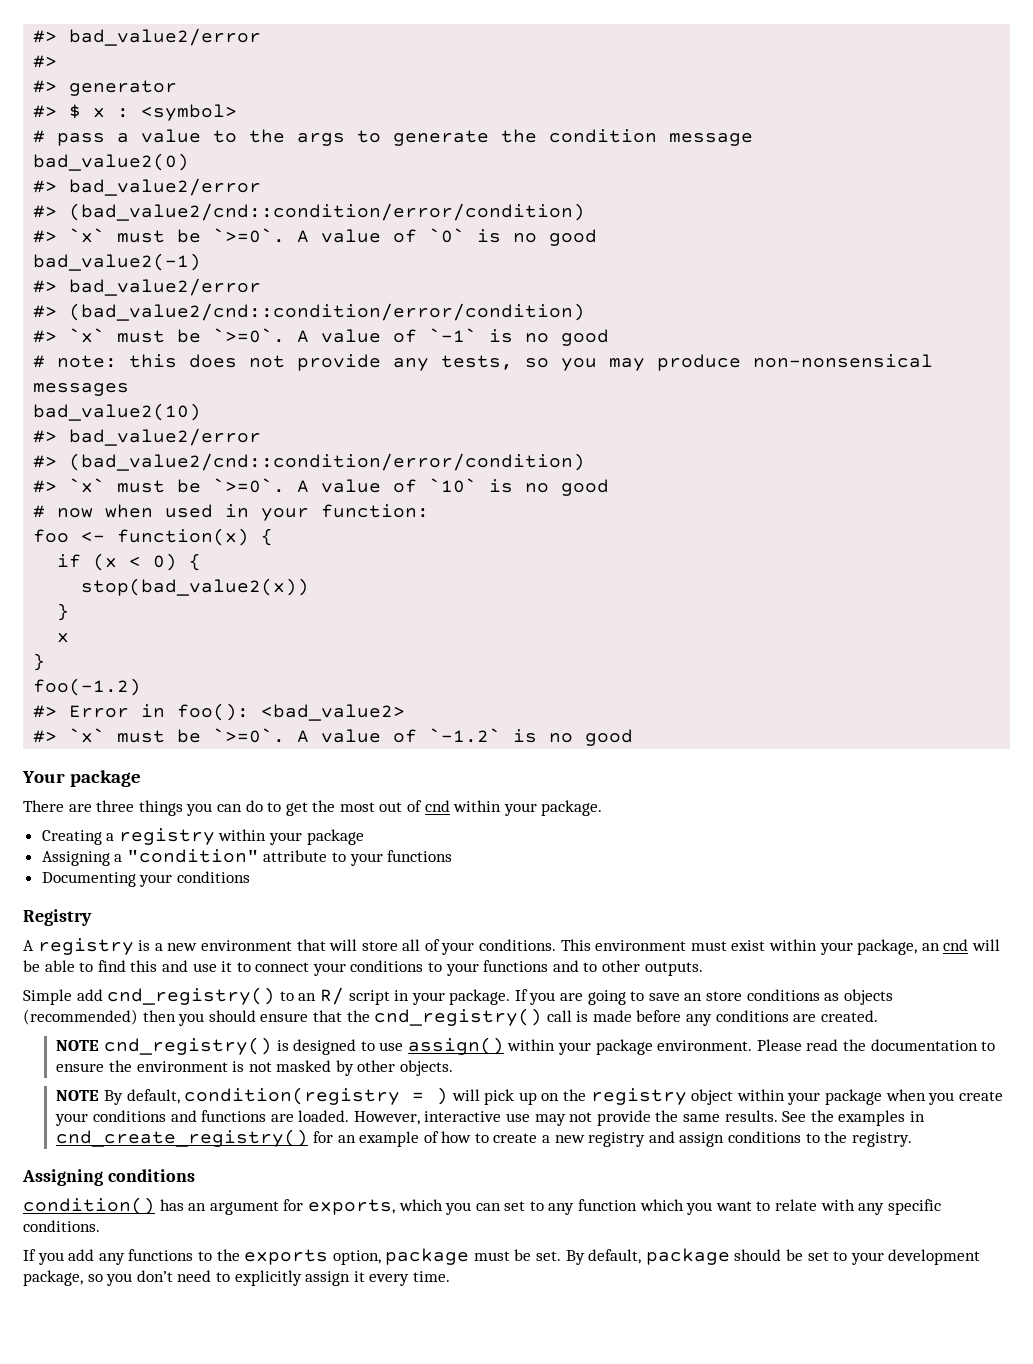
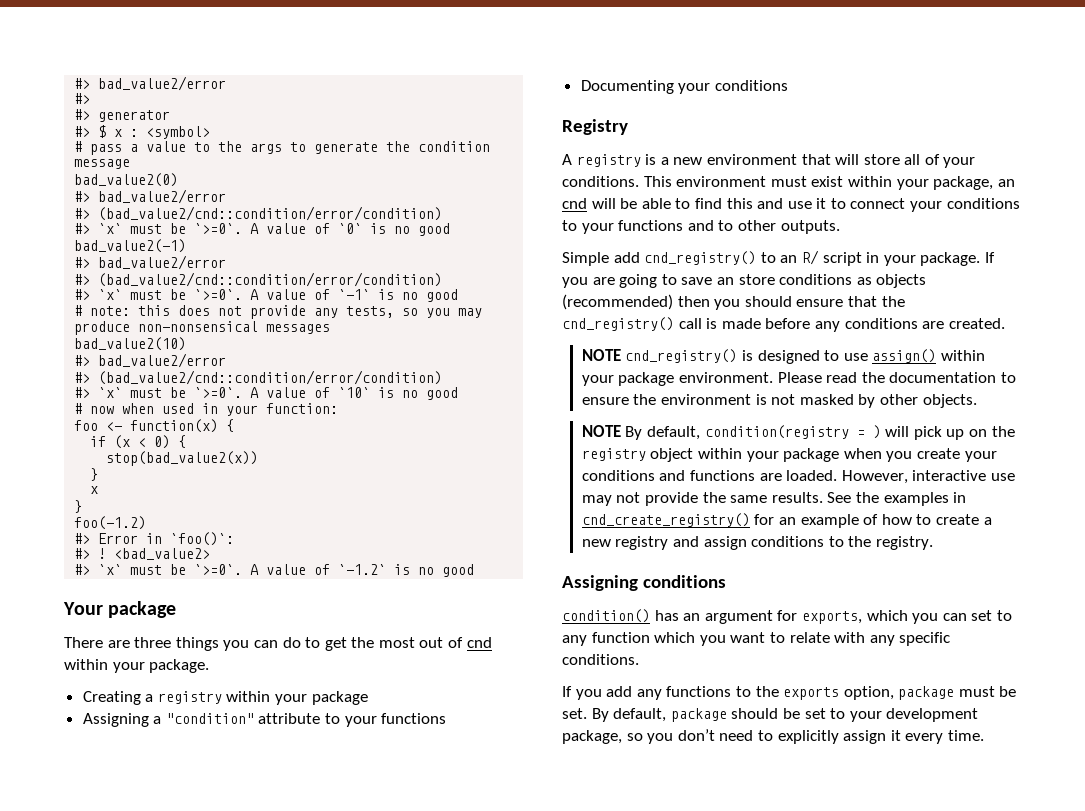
- #> Error in foo(): <bad_value2>
+ #> Error in `foo()`:
+ #> ! <bad_value2>

